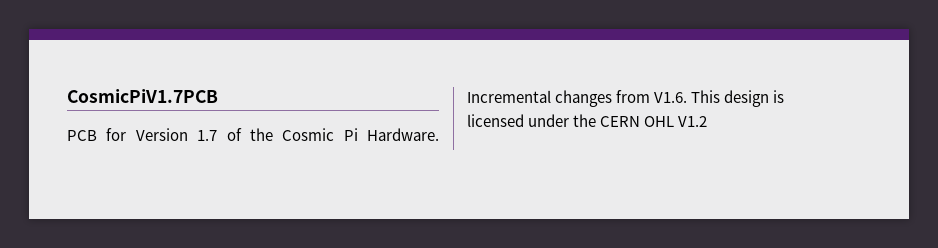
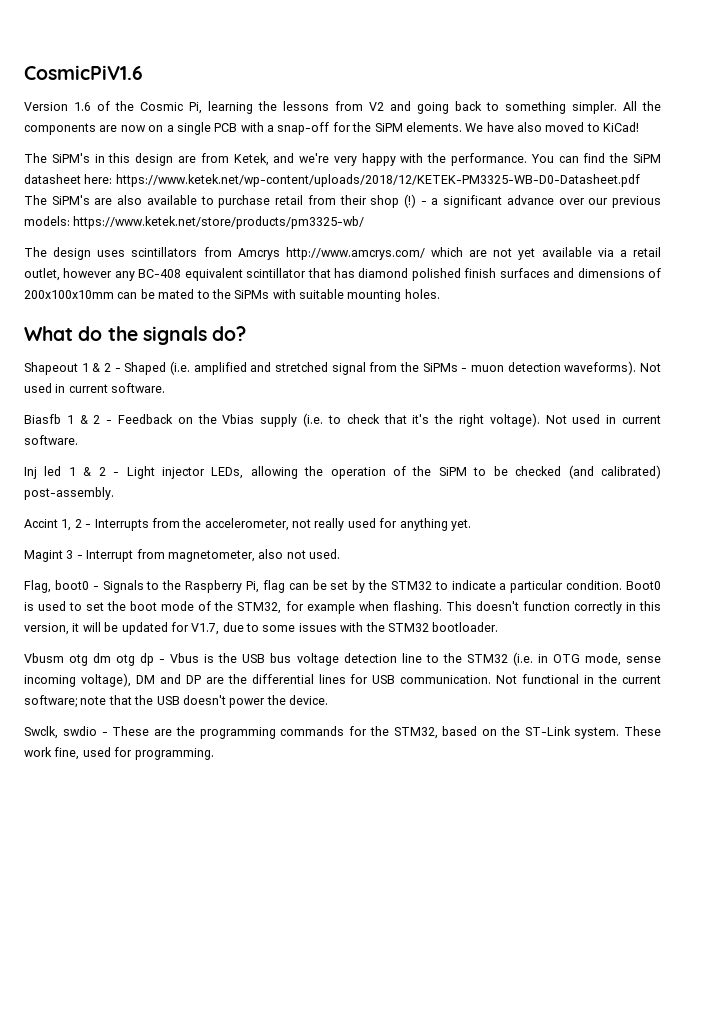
- CosmicPiV1.7PCB
- PCB for Version 1.7 of the Cosmic Pi Hardware. Incremental changes from V1.6. This design is licensed under the CERN OHL V1.2
+ CosmicPiV1.6
+ Version 1.6 of the Cosmic Pi, learning the lessons from V2 and going back to something simpler. All the components are now on a single PCB with a snap-off for the SiPM elements. We have also moved to KiCad!
+ The SiPM's in this design are from Ketek, and we're very happy with the performance. You can find the SiPM datasheet here: https://www.ketek.net/wp-content/uploads/2018/12/KETEK-PM3325-WB-D0-Datasheet.pdf The SiPM's are also available to purchase retail from their shop (!) - a significant advance over our previous models: https://www.ketek.net/store/products/pm3325-wb/
+ The design uses scintillators from Amcrys http://www.amcrys.com/ which are not yet available via a retail outlet, however any BC-408 equivalent scintillator that has diamond polished finish surfaces and dimensions of 200x100x10mm can be mated to the SiPMs with suitable mounting holes.
+ What do the signals do?
+ Shapeout 1 & 2 - Shaped (i.e. amplified and stretched signal from the SiPMs - muon detection waveforms). Not used in current software.
+ Biasfb 1 & 2 - Feedback on the Vbias supply (i.e. to check that it's the right voltage). Not used in current software.
+ Inj led 1 & 2 - Light injector LEDs, allowing the operation of the SiPM to be checked (and calibrated) post-assembly.
+ Accint 1, 2 - Interrupts from the accelerometer, not really used for anything yet.
+ Magint 3 - Interrupt from magnetometer, also not used.
+ Flag, boot0 - Signals to the Raspberry Pi, flag can be set by the STM32 to indicate a particular condition. Boot0 is used to set the boot mode of the STM32, for example when flashing. This doesn't function correctly in this version, it will be updated for V1.7, due to some issues with the STM32 bootloader.
+ Vbusm otg dm otg dp - Vbus is the USB bus voltage detection line to the STM32 (i.e. in OTG mode, sense incoming voltage), DM and DP are the differential lines for USB communication. Not functional in the current software; note that the USB doesn't power the device.
+ Swclk, swdio - These are the programming commands for the STM32, based on the ST-Link system. These work fine, used for programming.

